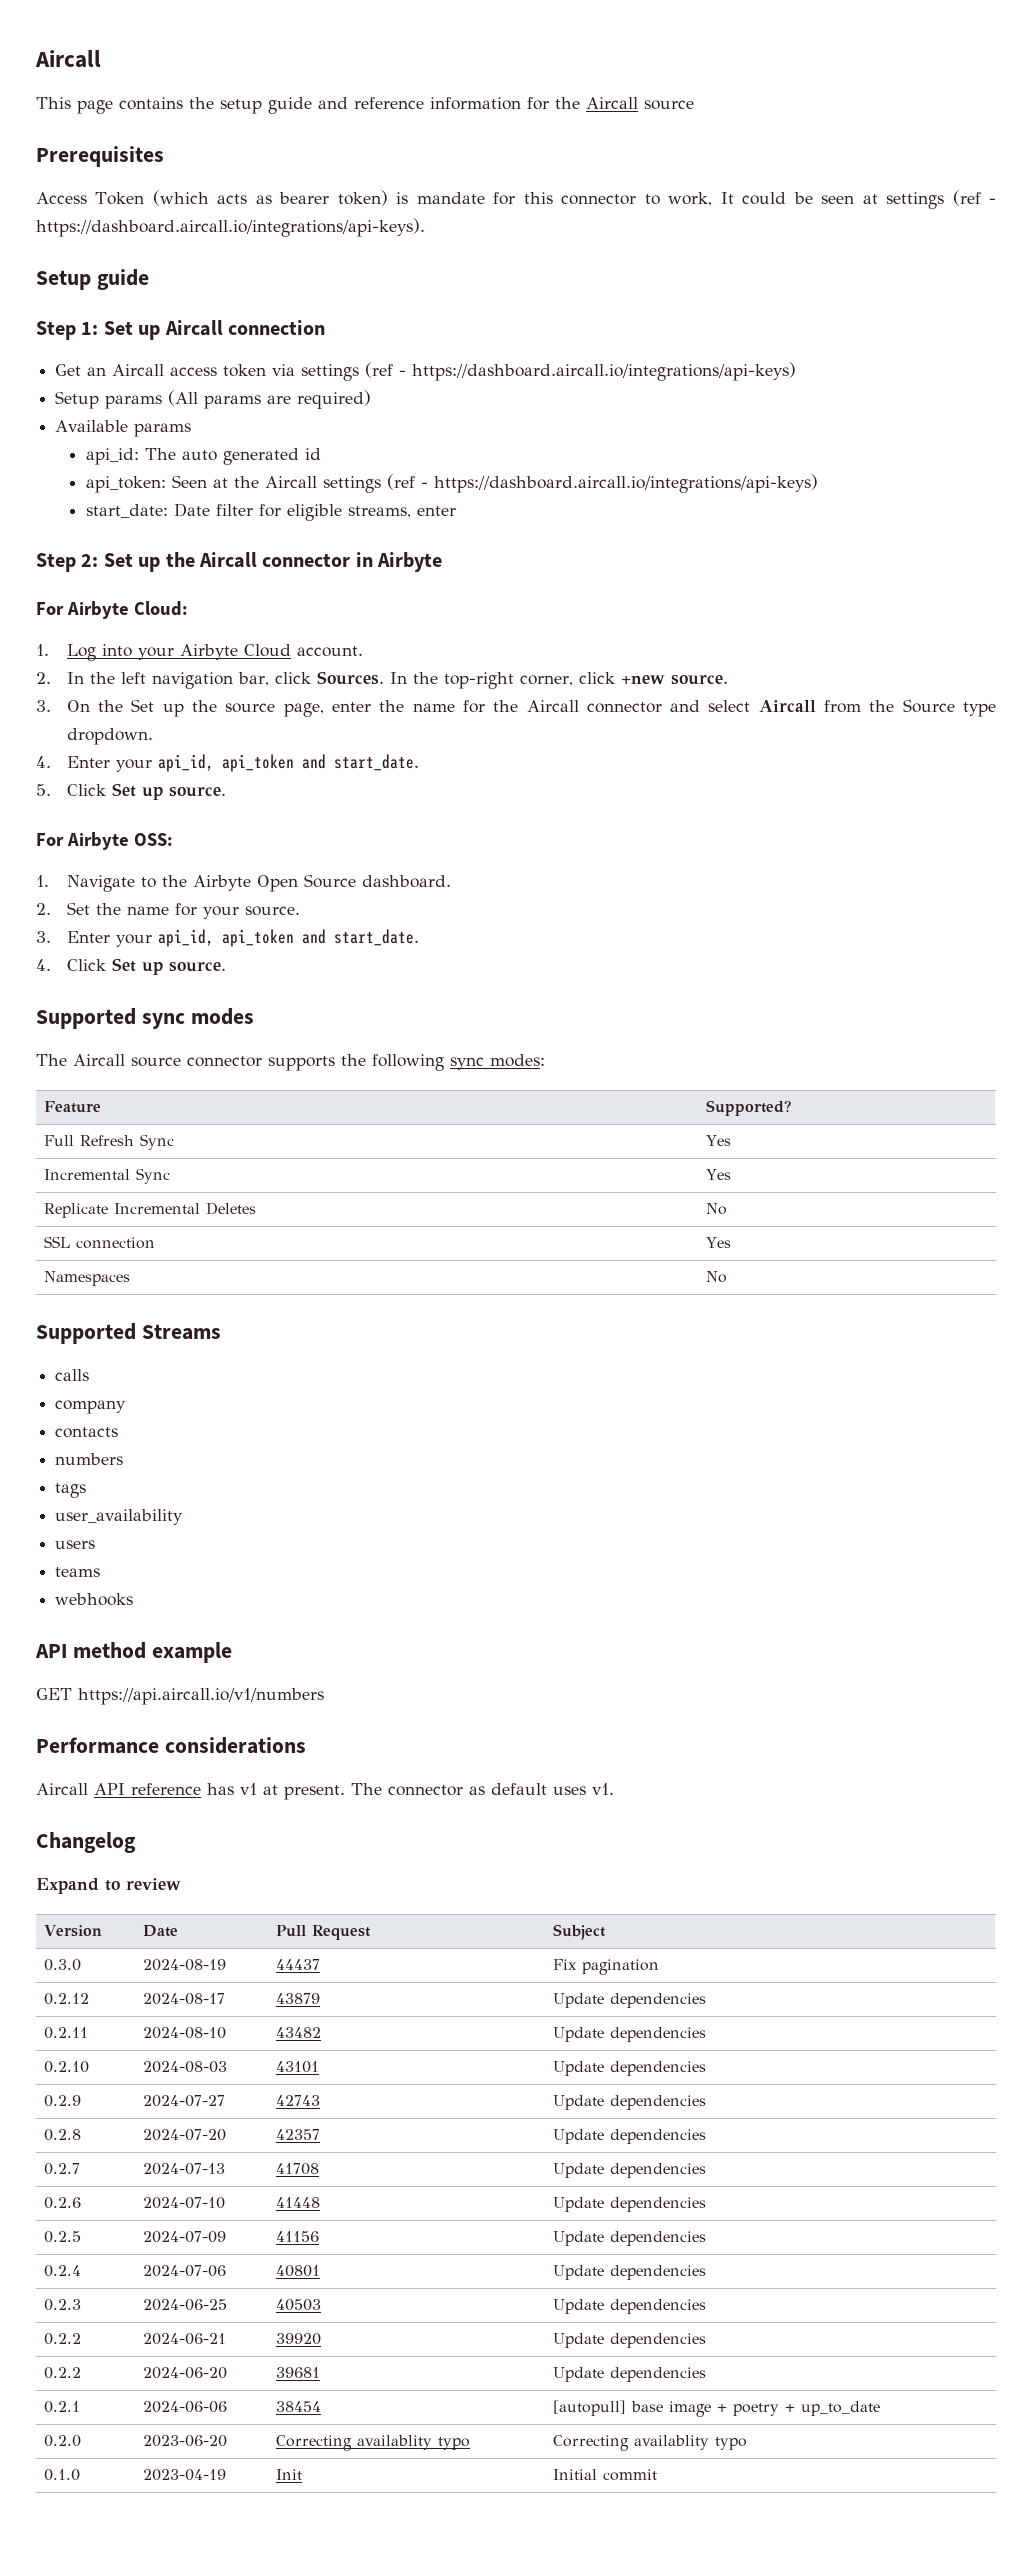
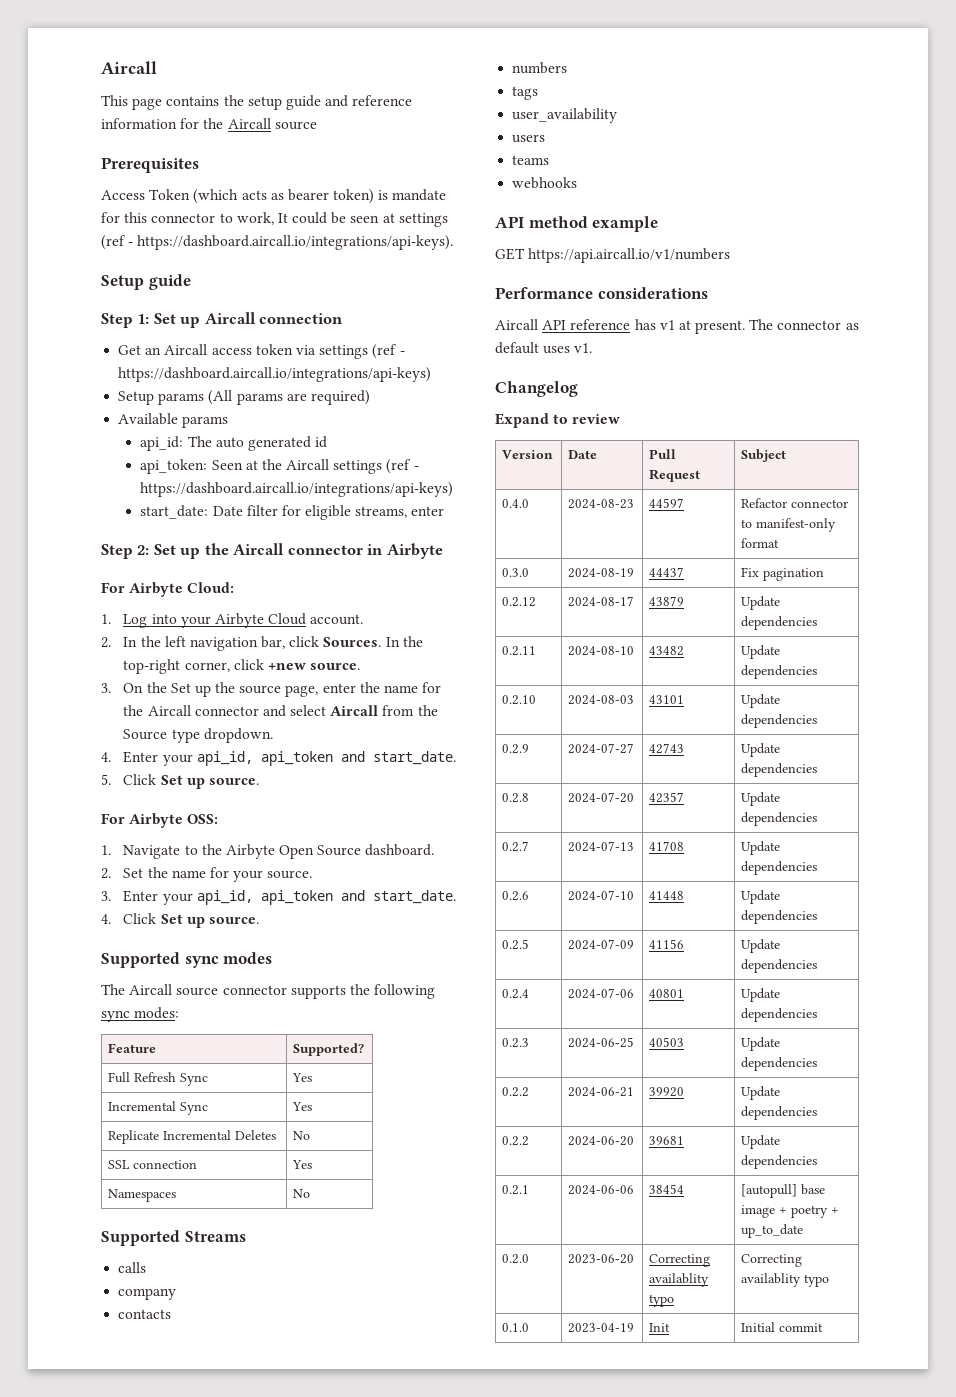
+ 0.4.0 | 2024-08-23 | 44597 | Refactor connector to manifest-only format

